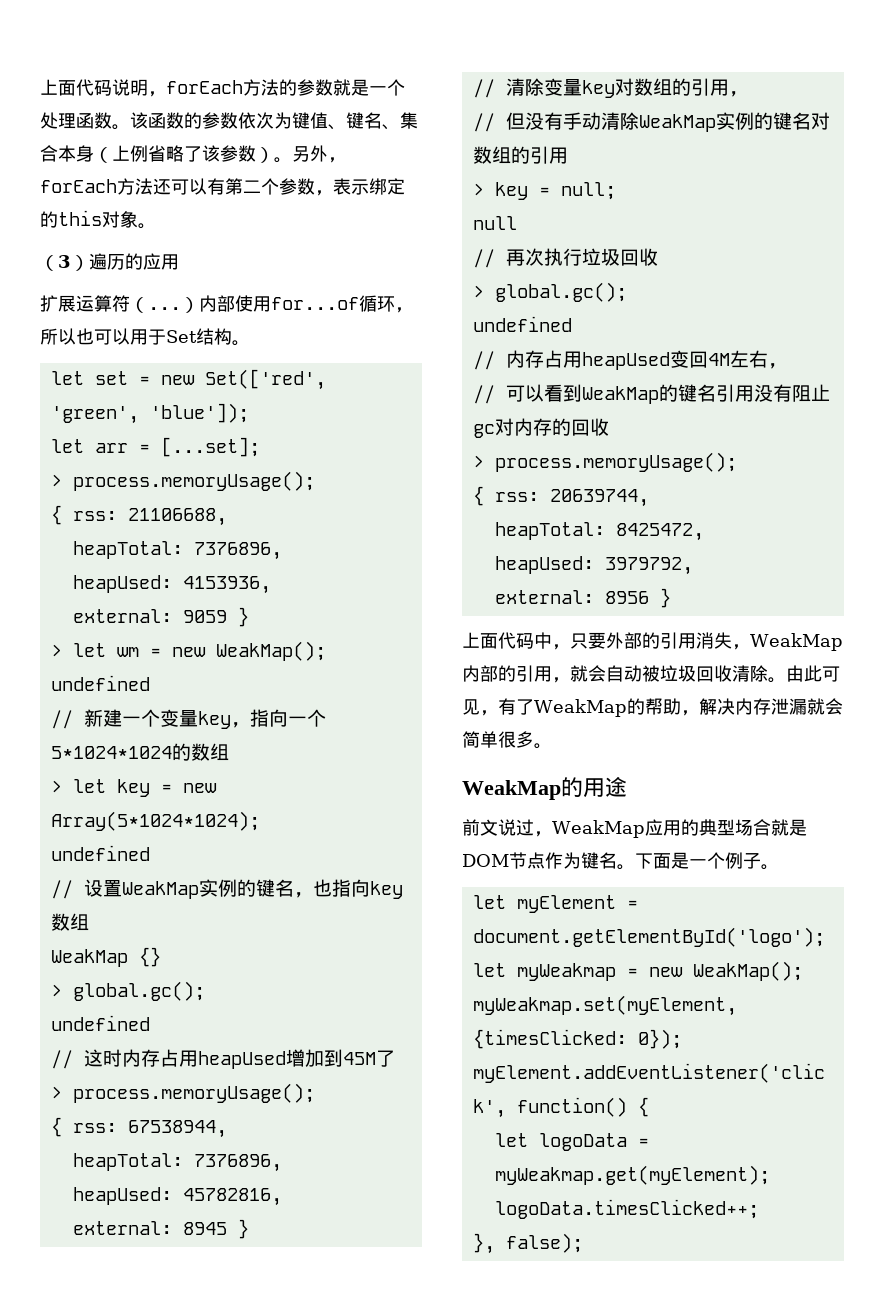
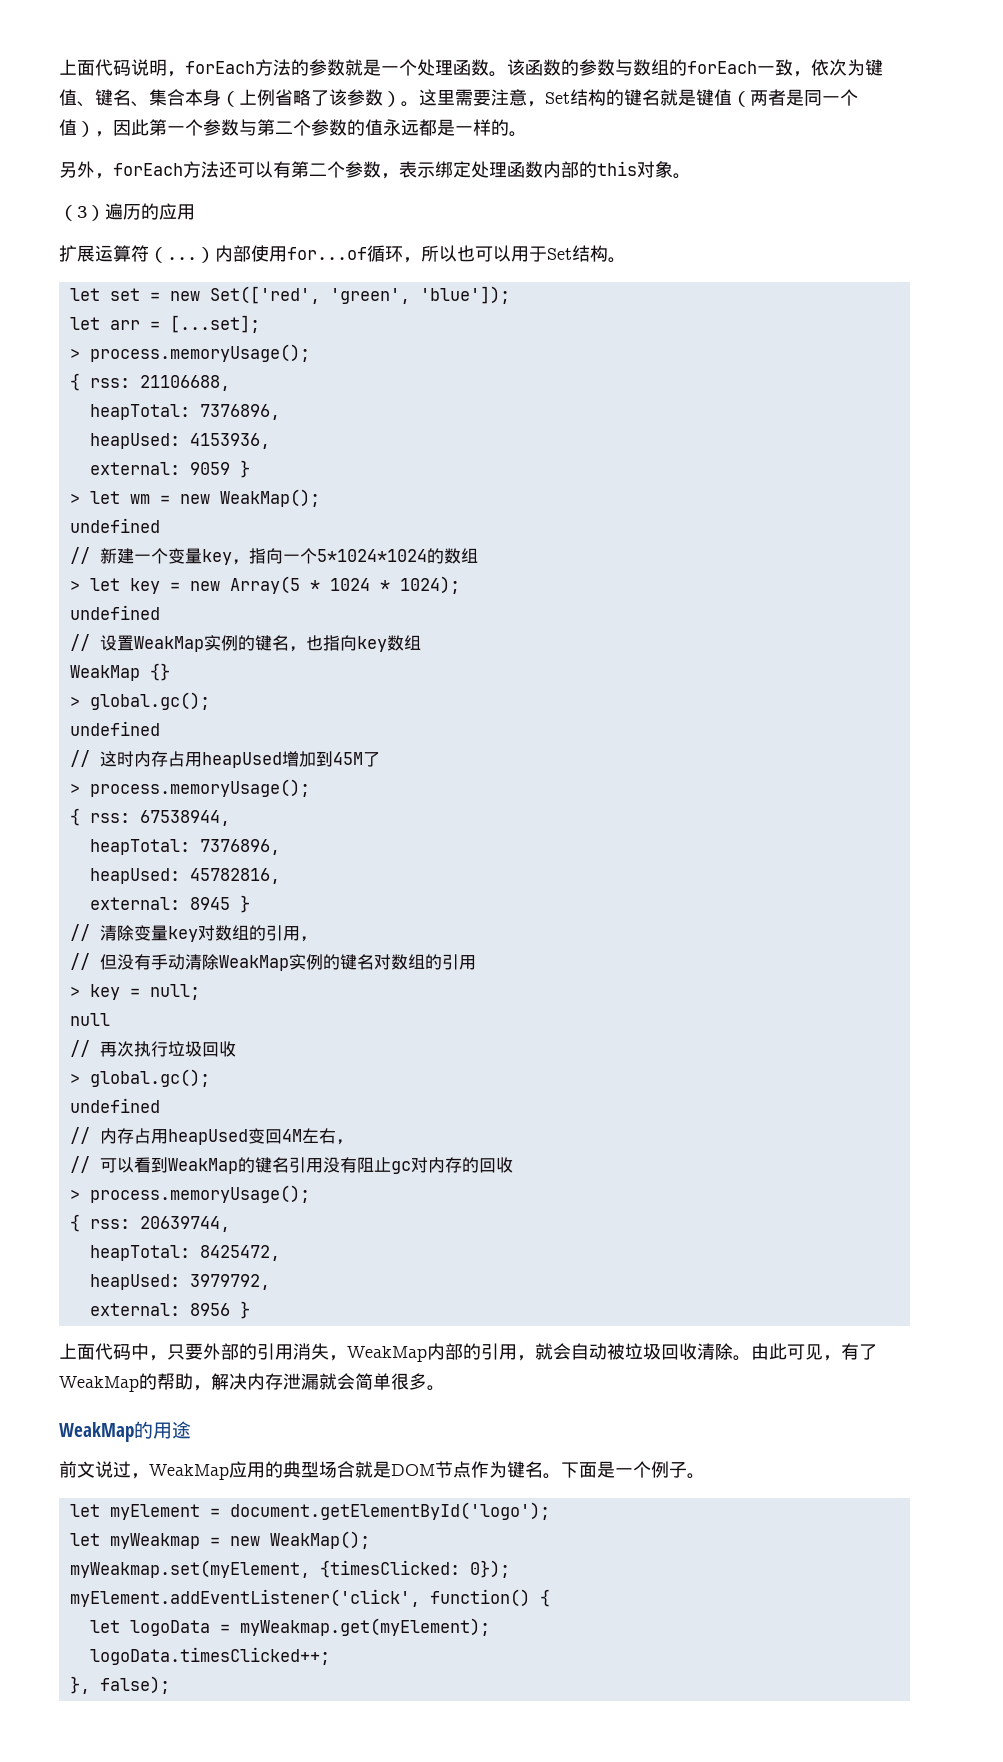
- 该函数的参数依次为键值、键名、集合本身（上例省略了该参数）。另外，forEach方法还可以有第二个参数，表示绑定的this对象。
+ 该函数的参数与数组的forEach一致，依次为键值、键名、集合本身（上例省略了该参数）。这里需要注意，Set结构的键名就是键值（两者是同一个值），因此第一个参数与第二个参数的值永远都是一样的。
+ 另外，forEach方法还可以有第二个参数，表示绑定处理函数内部的this对象。
- > let key = new Array(5*1024*1024);
+ > let key = new Array(5 * 1024 * 1024);

